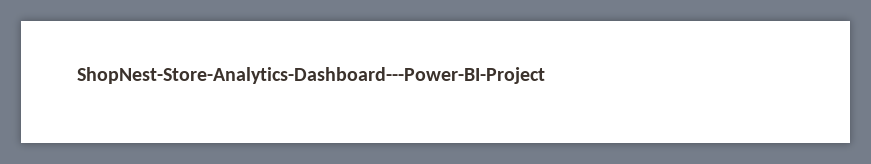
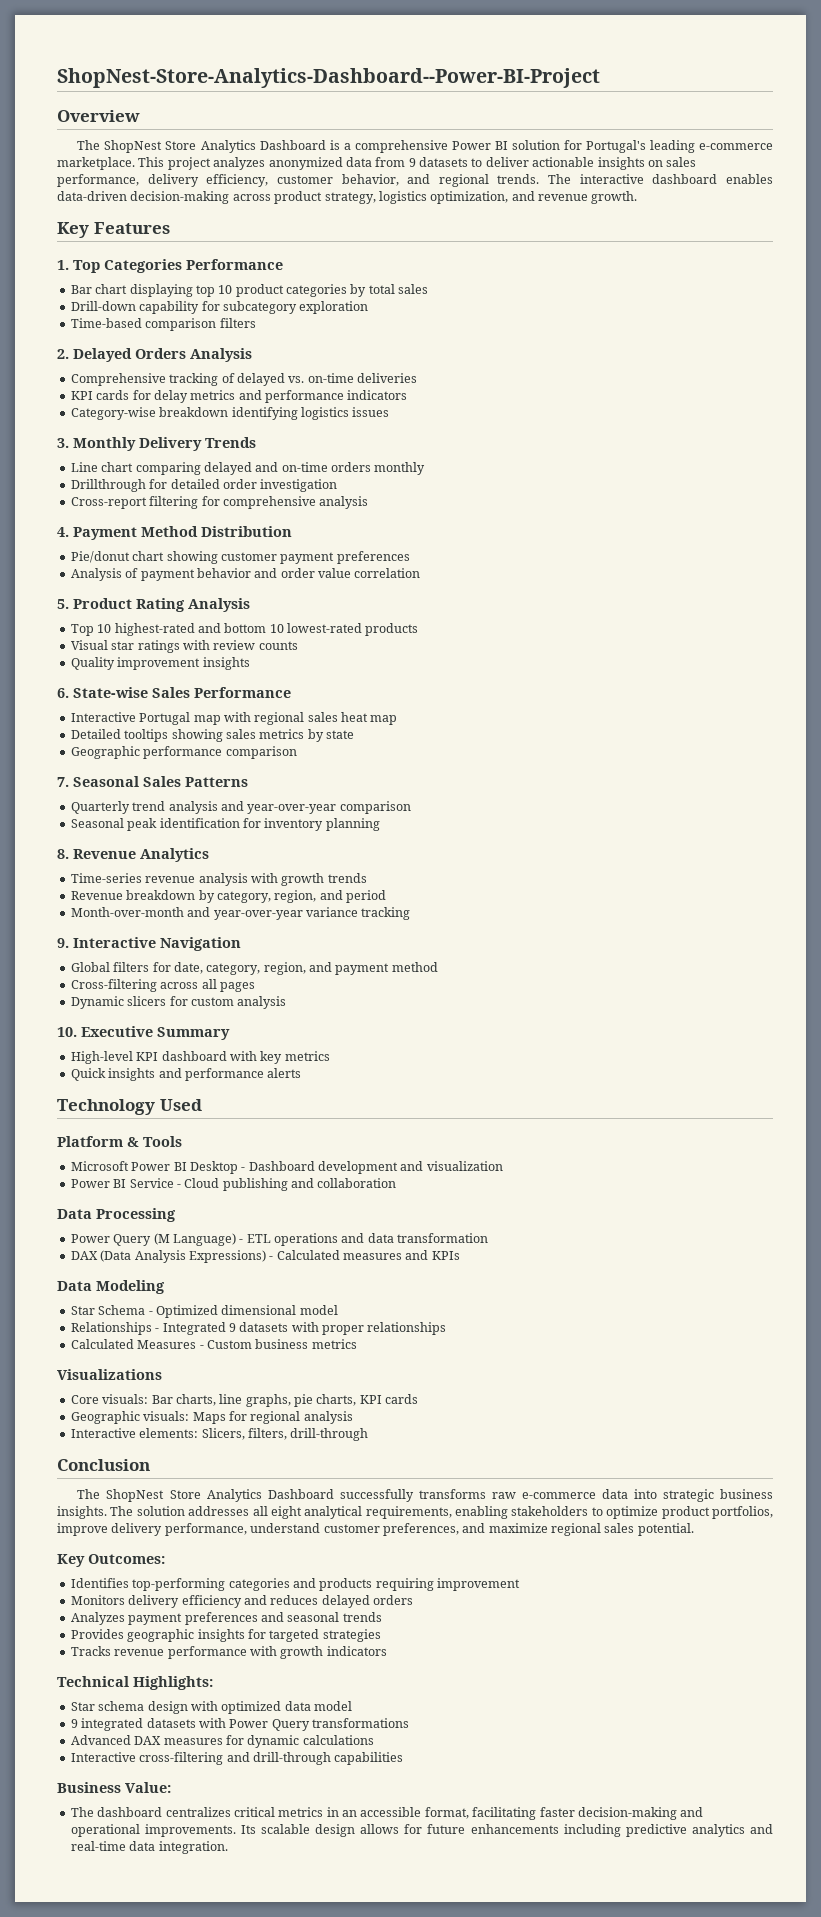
- ShopNest-Store-Analytics-Dashboard---Power-BI-Project
+ ShopNest-Store-Analytics-Dashboard--Power-BI-Project
+ Overview
+ The ShopNest Store Analytics Dashboard is a comprehensive Power BI solution for Portugal's leading e-commerce marketplace. This project analyzes anonymized data from 9 datasets to deliver actionable insights on sales performance, delivery efficiency, customer behavior, and regional trends. The interactive dashboard enables data-driven decision-making across product strategy, logistics optimization, and revenue growth.
+ Key Features
+ 1. Top Categories Performance
+ Bar chart displaying top 10 product categories by total sales
+ Drill-down capability for subcategory exploration
+ Time-based comparison filters
+ 2. Delayed Orders Analysis
+ Comprehensive tracking of delayed vs. on-time deliveries
+ KPI cards for delay metrics and performance indicators
+ Category-wise breakdown identifying logistics issues
+ 3. Monthly Delivery Trends
+ Line chart comparing delayed and on-time orders monthly
+ Drillthrough for detailed order investigation
+ Cross-report filtering for comprehensive analysis
+ 4. Payment Method Distribution
+ Pie/donut chart showing customer payment preferences
+ Analysis of payment behavior and order value correlation
+ 5. Product Rating Analysis
+ Top 10 highest-rated and bottom 10 lowest-rated products
+ Visual star ratings with review counts
+ Quality improvement insights
+ 6. State-wise Sales Performance
+ Interactive Portugal map with regional sales heat map
+ Detailed tooltips showing sales metrics by state
+ Geographic performance comparison
+ 7. Seasonal Sales Patterns
+ Quarterly trend analysis and year-over-year comparison
+ Seasonal peak identification for inventory planning
+ 8. Revenue Analytics
+ Time-series revenue analysis with growth trends
+ Revenue breakdown by category, region, and period
+ Month-over-month and year-over-year variance tracking
+ 9. Interactive Navigation
+ Global filters for date, category, region, and payment method
+ Cross-filtering across all pages
+ Dynamic slicers for custom analysis
+ 10. Executive Summary
+ High-level KPI dashboard with key metrics
+ Quick insights and performance alerts
+ Technology Used
+ Platform & Tools
+ Microsoft Power BI Desktop - Dashboard development and visualization
+ Power BI Service - Cloud publishing and collaboration
+ Data Processing
+ Power Query (M Language) - ETL operations and data transformation
+ DAX (Data Analysis Expressions) - Calculated measures and KPIs
+ Data Modeling
+ Star Schema - Optimized dimensional model
+ Relationships - Integrated 9 datasets with proper relationships
+ Calculated Measures - Custom business metrics
+ Visualizations
+ Core visuals: Bar charts, line graphs, pie charts, KPI cards
+ Geographic visuals: Maps for regional analysis
+ Interactive elements: Slicers, filters, drill-through
+ Conclusion
+ The ShopNest Store Analytics Dashboard successfully transforms raw e-commerce data into strategic business insights. The solution addresses all eight analytical requirements, enabling stakeholders to optimize product portfolios, improve delivery performance, understand customer preferences, and maximize regional sales potential.
+ Key Outcomes:
+ Identifies top-performing categories and products requiring improvement
+ Monitors delivery efficiency and reduces delayed orders
+ Analyzes payment preferences and seasonal trends
+ Provides geographic insights for targeted strategies
+ Tracks revenue performance with growth indicators
+ Technical Highlights:
+ Star schema design with optimized data model
+ 9 integrated datasets with Power Query transformations
+ Advanced DAX measures for dynamic calculations
+ Interactive cross-filtering and drill-through capabilities
+ Business Value:
+ The dashboard centralizes critical metrics in an accessible format, facilitating faster decision-making and operational improvements. Its scalable design allows for future enhancements including predictive analytics and real-time data integration.

